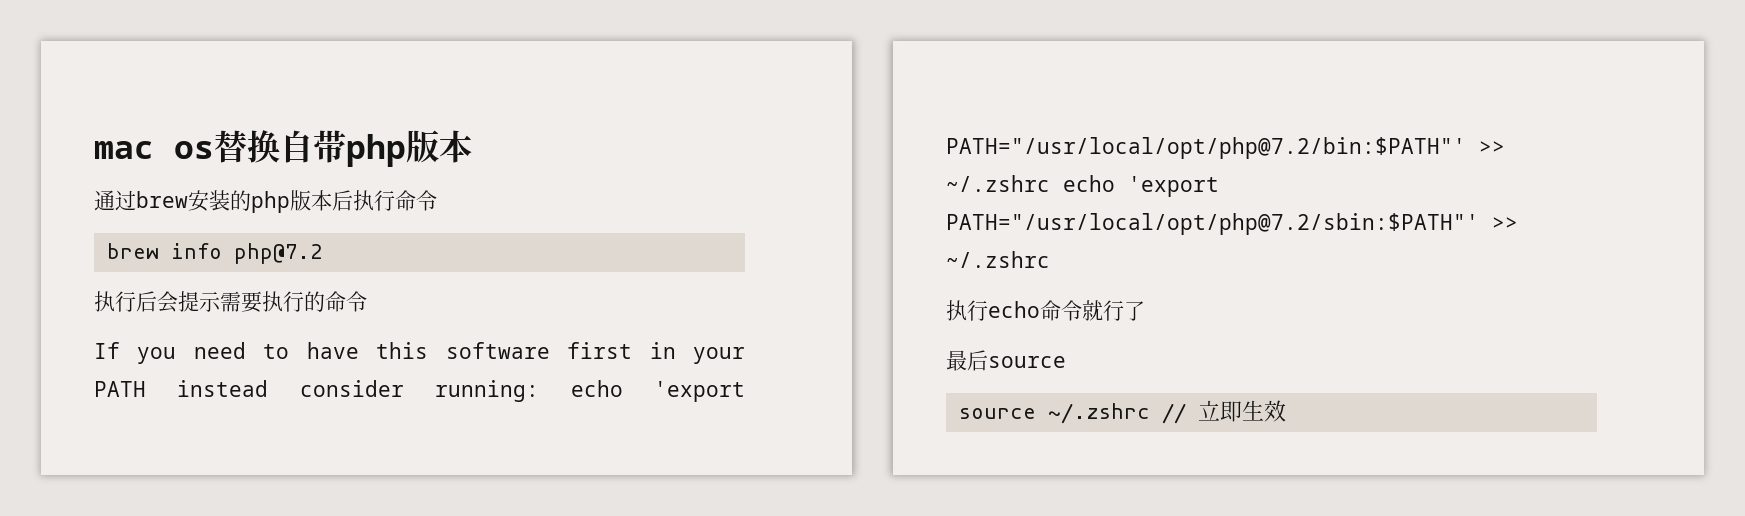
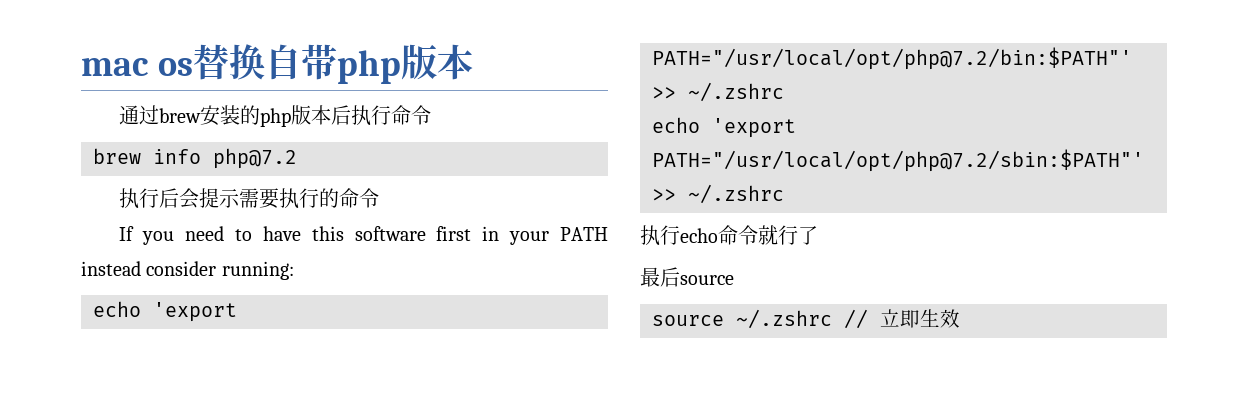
- If you need to have this software first in your PATH instead consider running: echo 'export PATH="/usr/local/opt/php@7.2/bin:$PATH"' >> ~/.zshrc echo 'export PATH="/usr/local/opt/php@7.2/sbin:$PATH"' >> ~/.zshrc
+ If you need to have this software first in your PATH instead consider running:
+ echo 'export PATH="/usr/local/opt/php@7.2/bin:$PATH"' >> ~/.zshrc
+ echo 'export PATH="/usr/local/opt/php@7.2/sbin:$PATH"' >> ~/.zshrc

